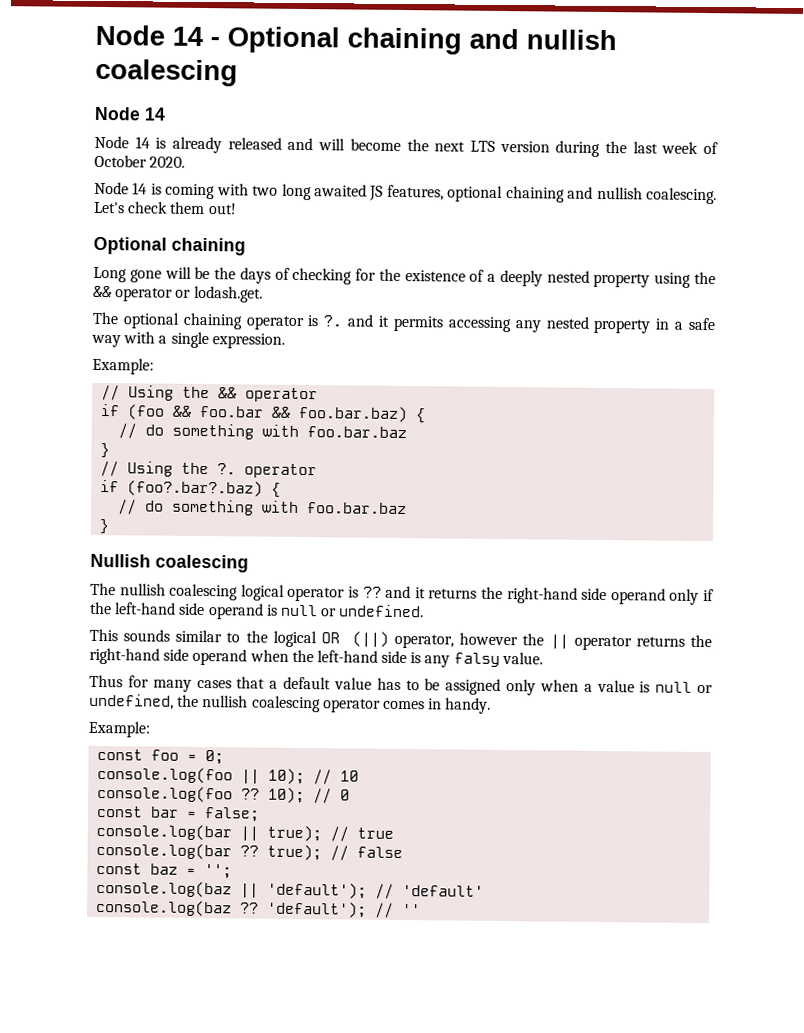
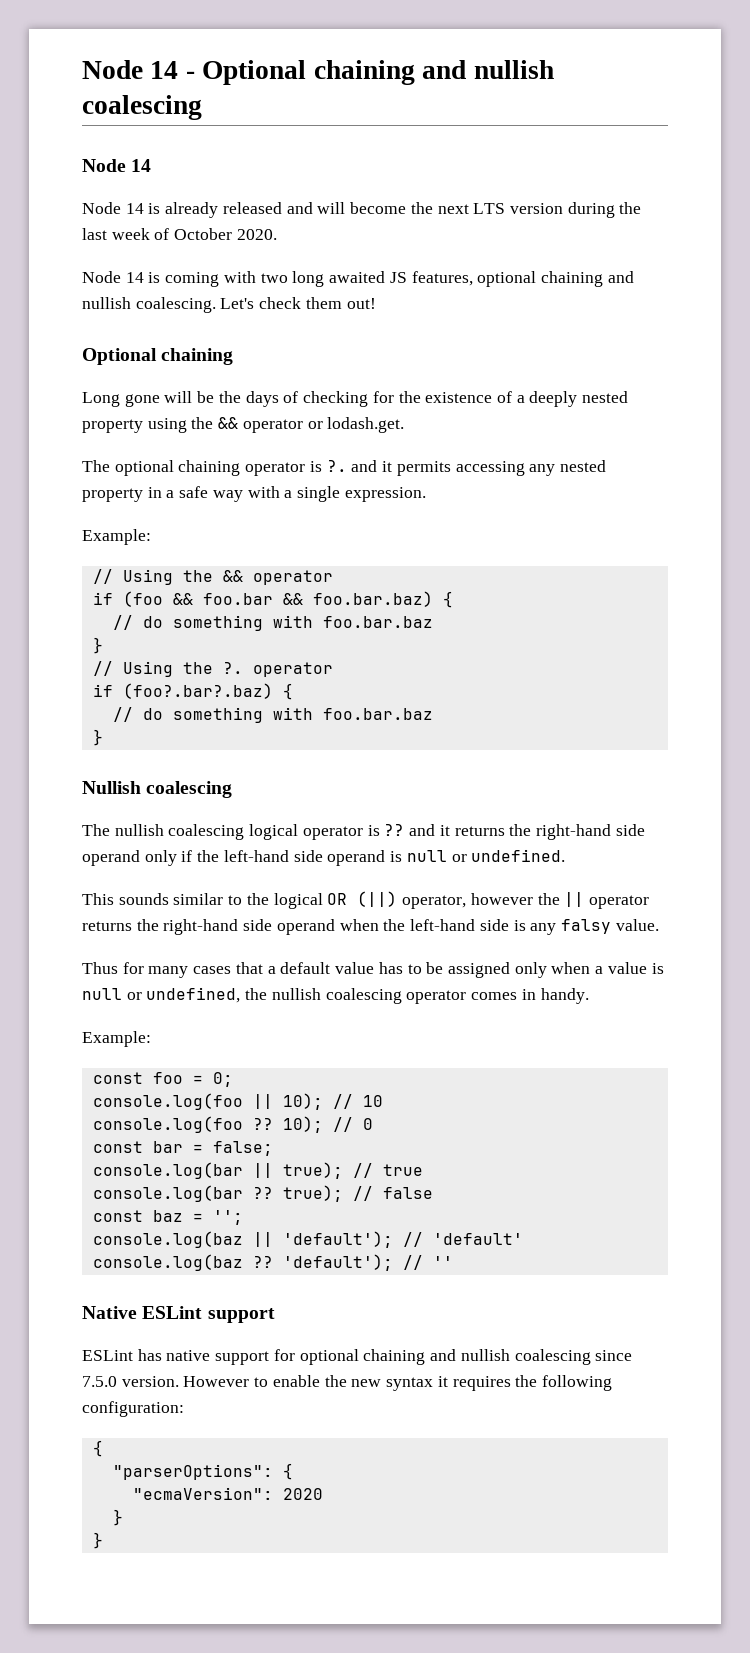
+ Native ESLint support
+ ESLint has native support for optional chaining and nullish coalescing since 7.5.0 version. However to enable the new syntax it requires the following configuration:
+ {
+ "parserOptions": {
+ "ecmaVersion": 2020
+ }
+ }

